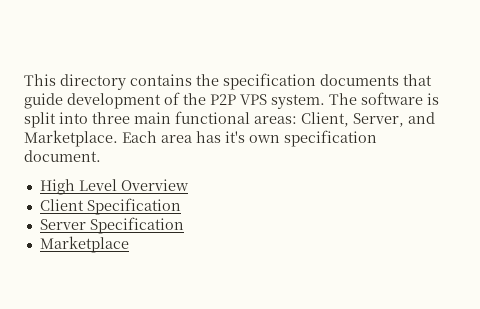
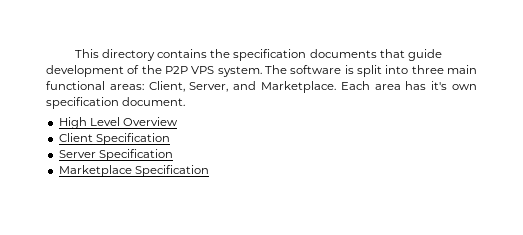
- Marketplace
+ Marketplace Specification

